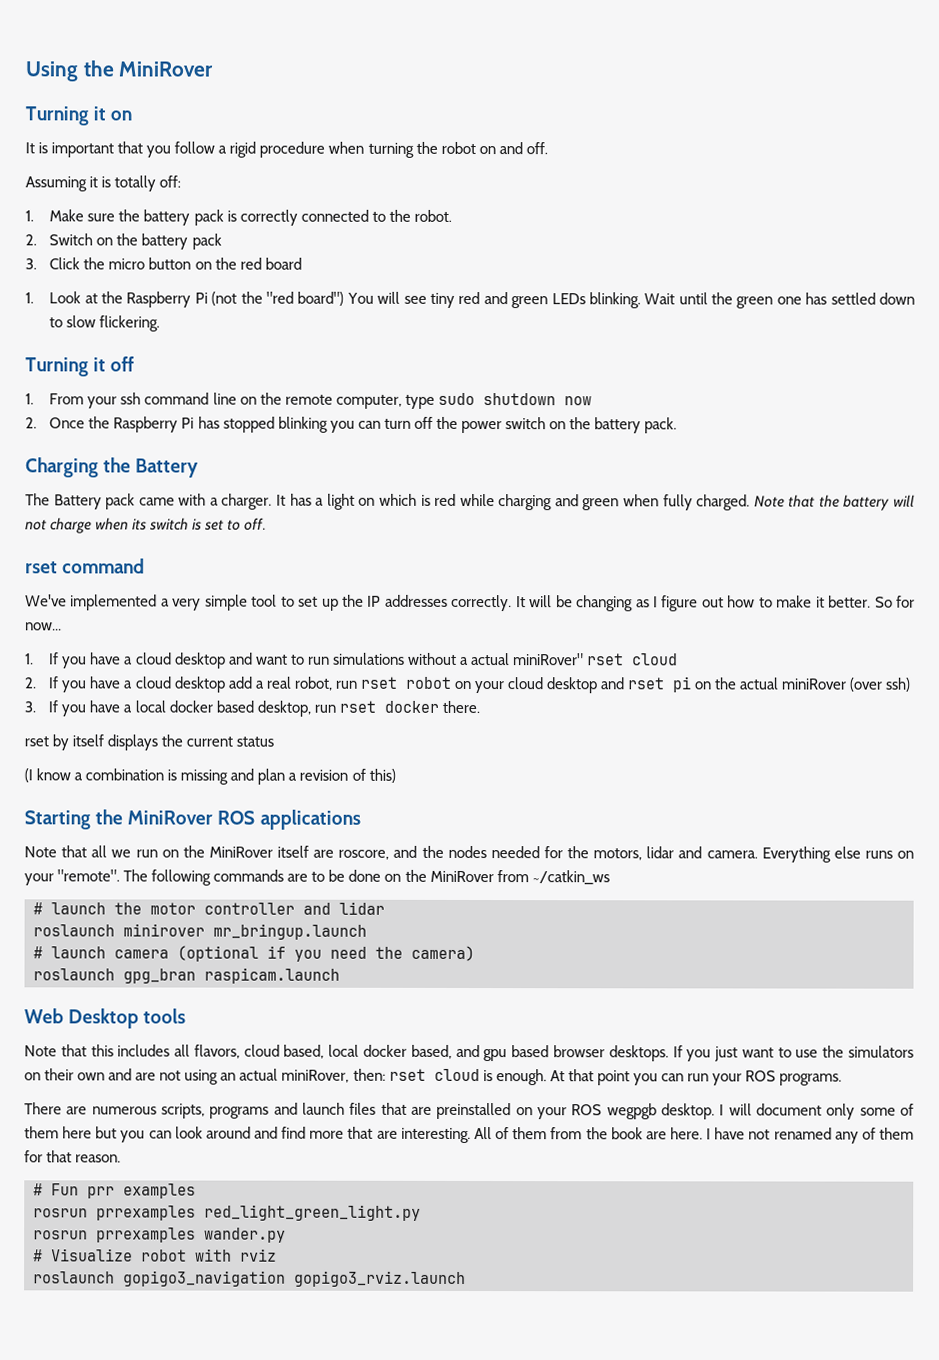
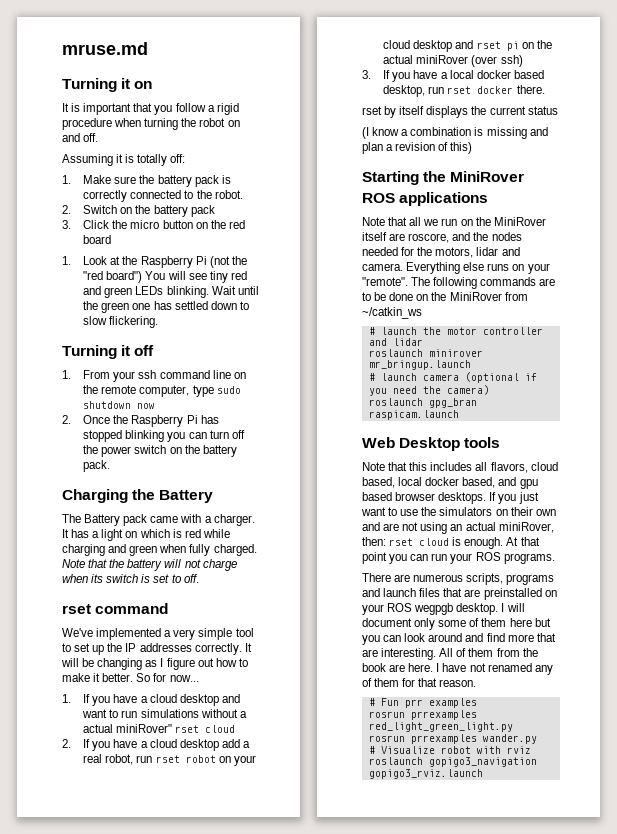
- Using the MiniRover
+ mruse.md

